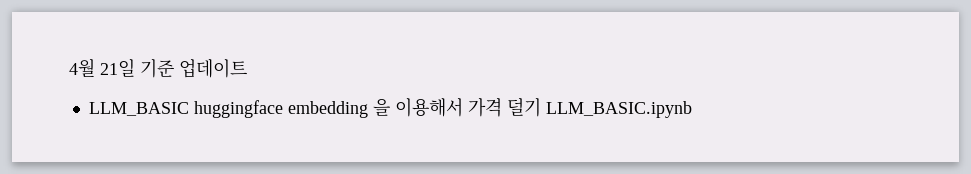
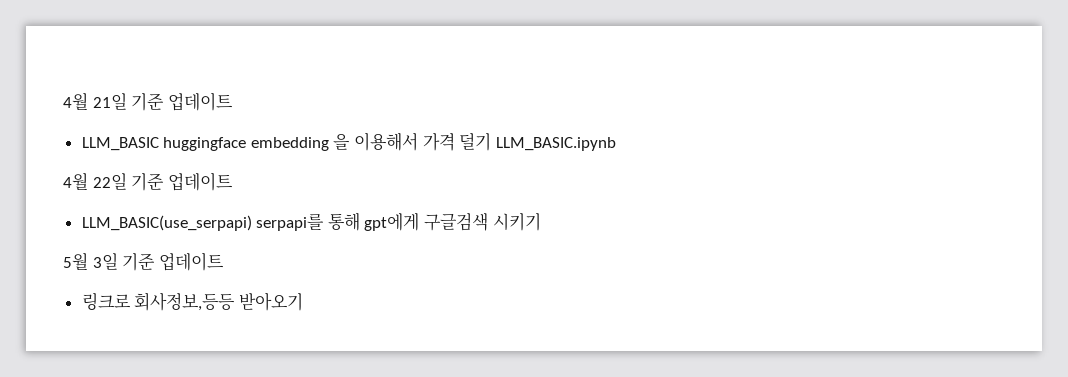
+ 4월 22일 기준 업데이트
+ LLM_BASIC(use_serpapi) serpapi를 통해 gpt에게 구글검색 시키기
+ 5월 3일 기준 업데이트
+ 링크로 회사정보,등등 받아오기

